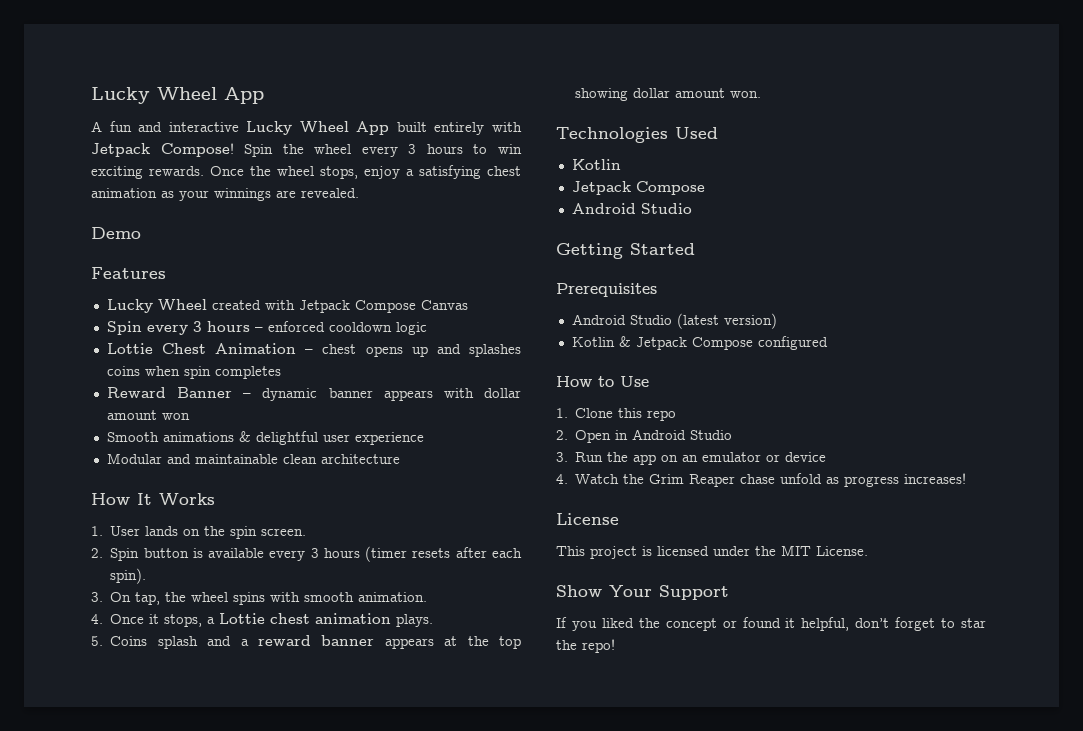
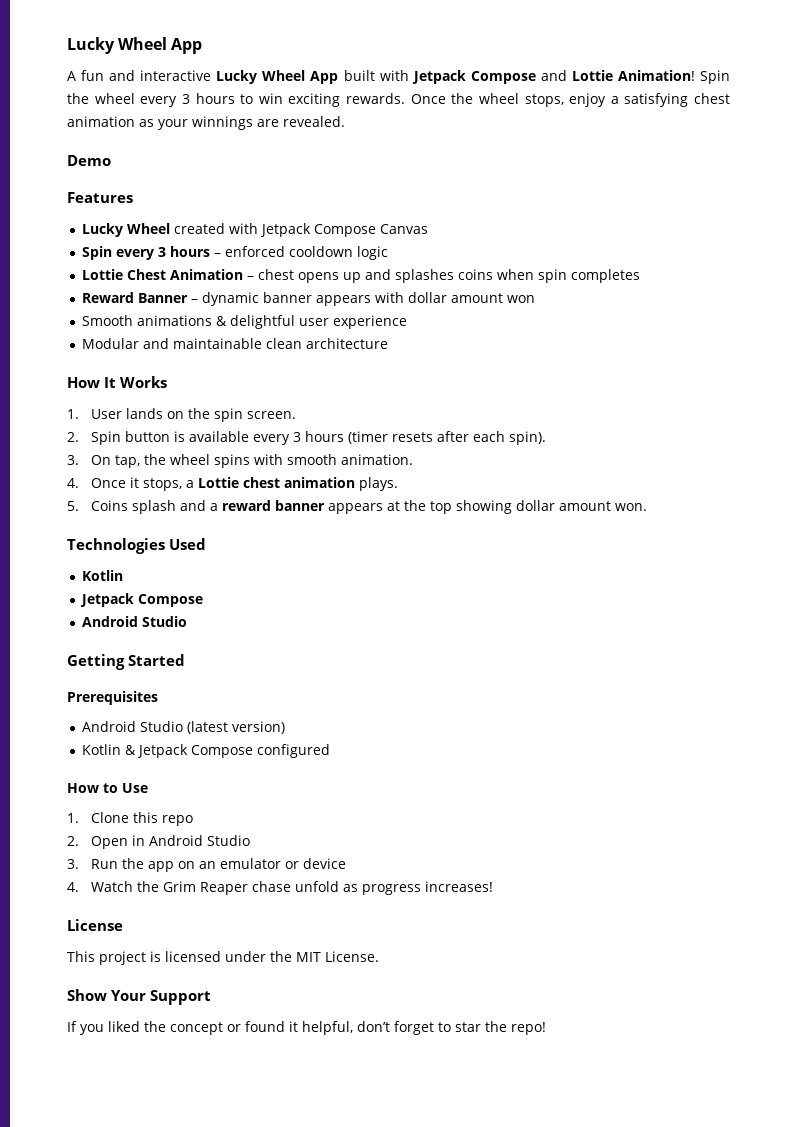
- A fun and interactive Lucky Wheel App built entirely with Jetpack Compose!
+ A fun and interactive Lucky Wheel App built with Jetpack Compose and Lottie Animation!

